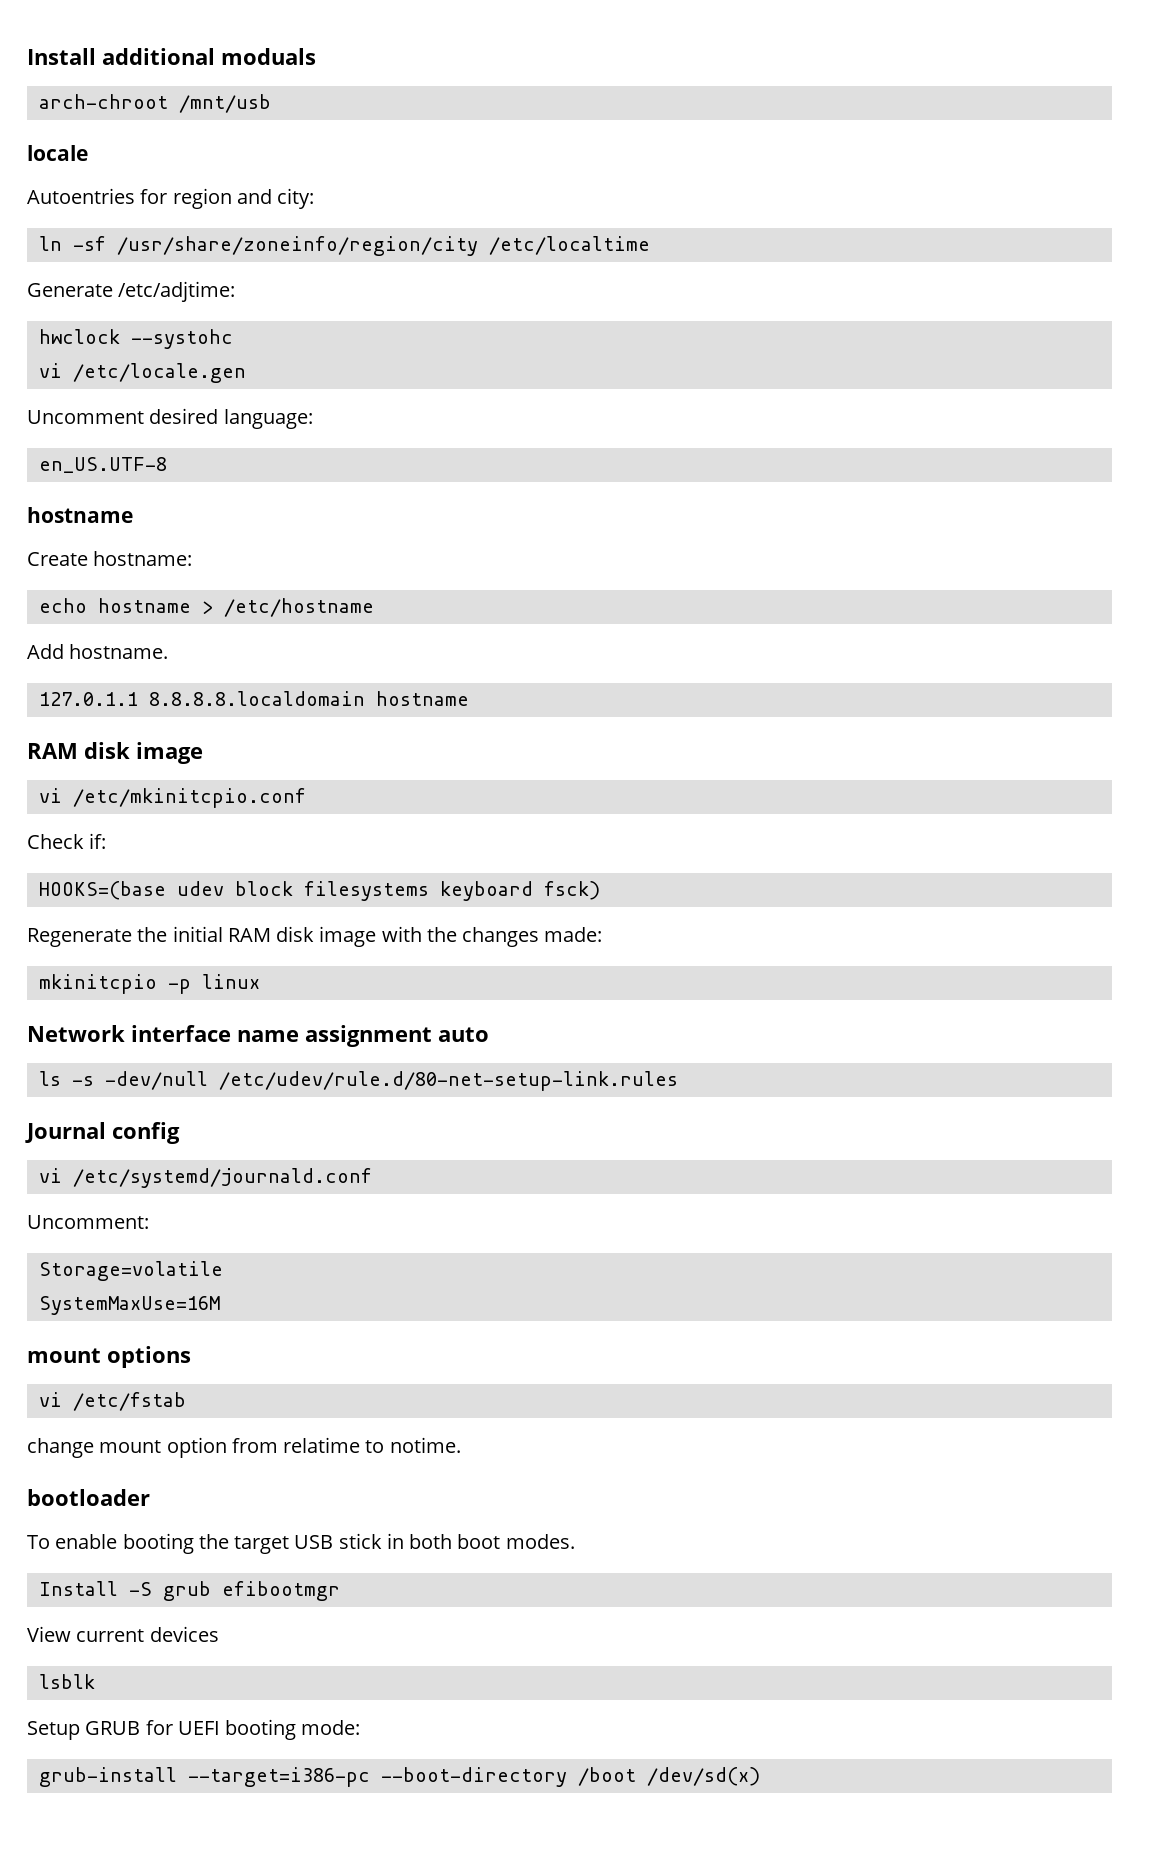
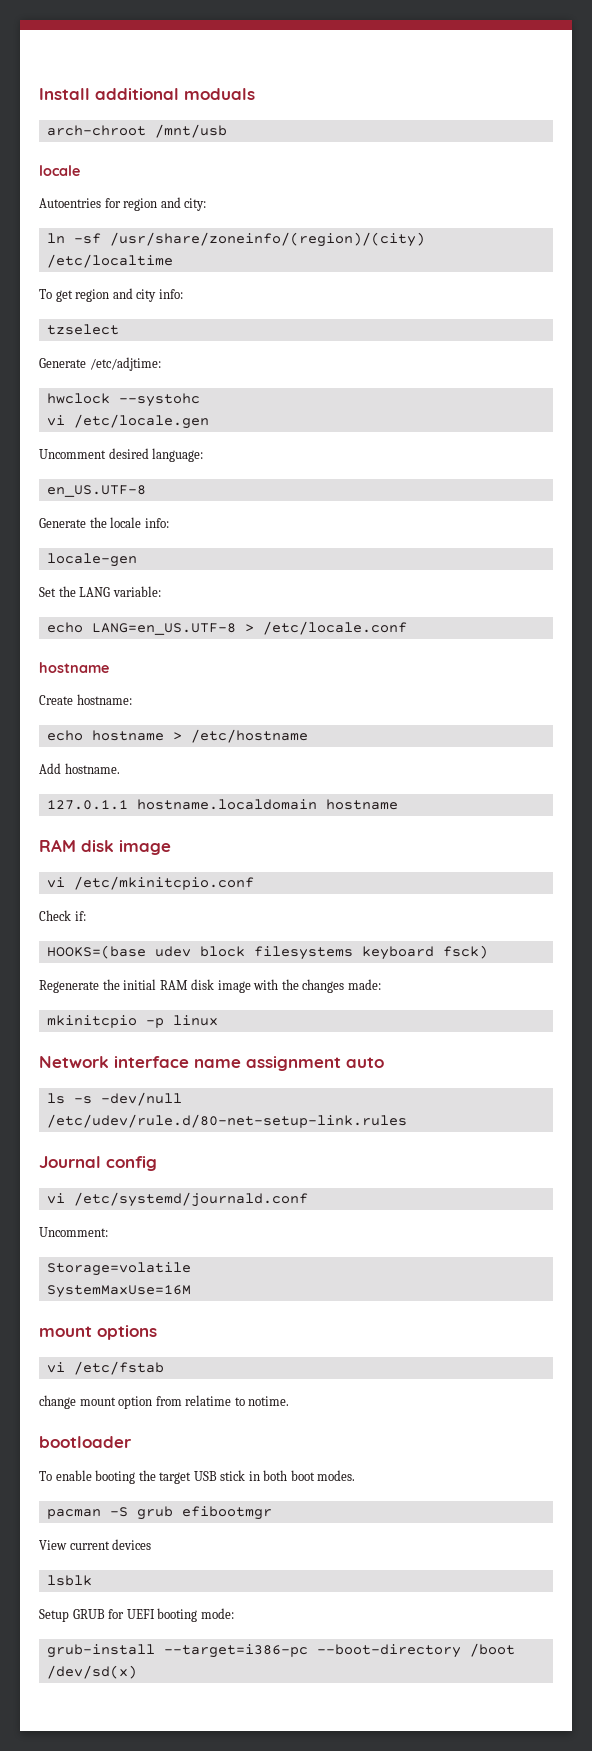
- ln -sf /usr/share/zoneinfo/region/city /etc/localtime
+ ln -sf /usr/share/zoneinfo/(region)/(city) /etc/localtime
+ To get region and city info:
+ tzselect
+ Generate the locale info:
+ locale-gen
+ Set the LANG variable:
+ echo LANG=en_US.UTF-8 > /etc/locale.conf
- 127.0.1.1 8.8.8.8.localdomain hostname
+ 127.0.1.1 hostname.localdomain hostname
- Install -S grub efibootmgr
+ pacman -S grub efibootmgr

